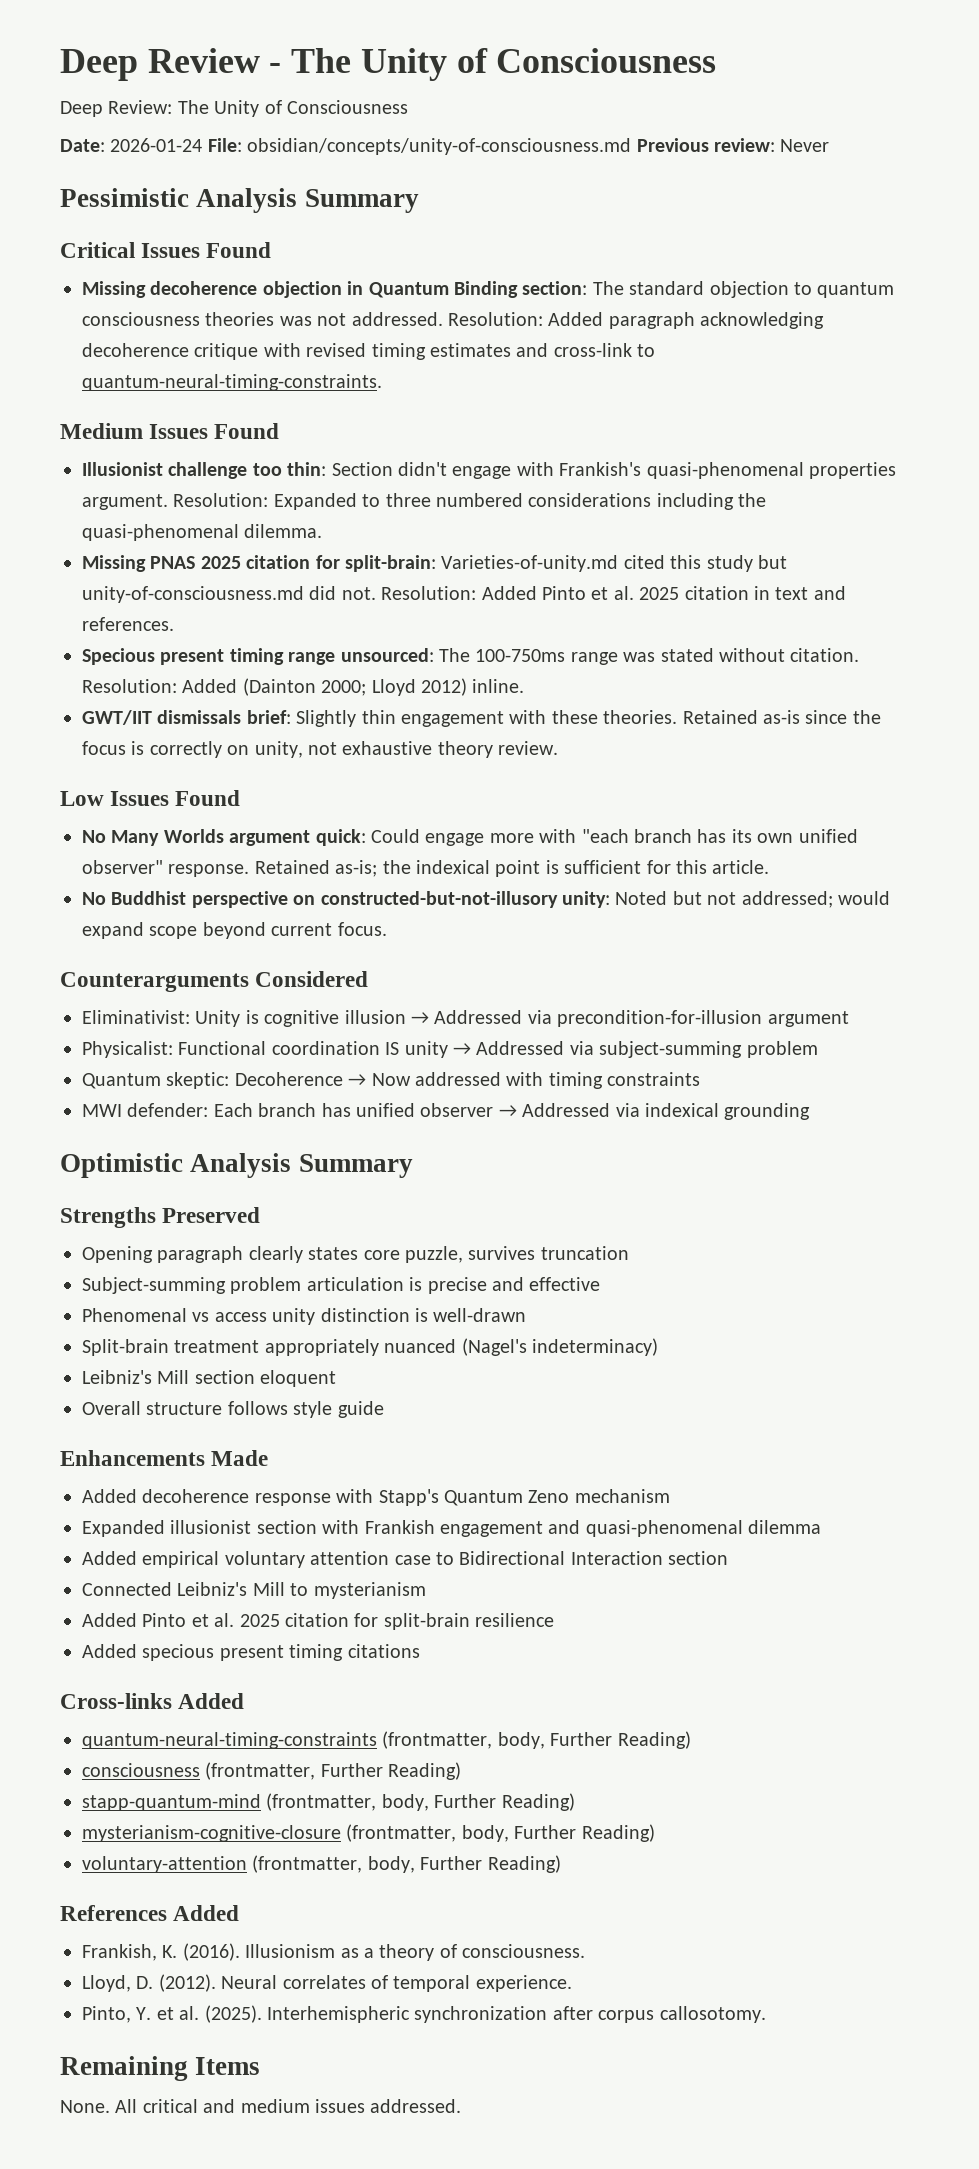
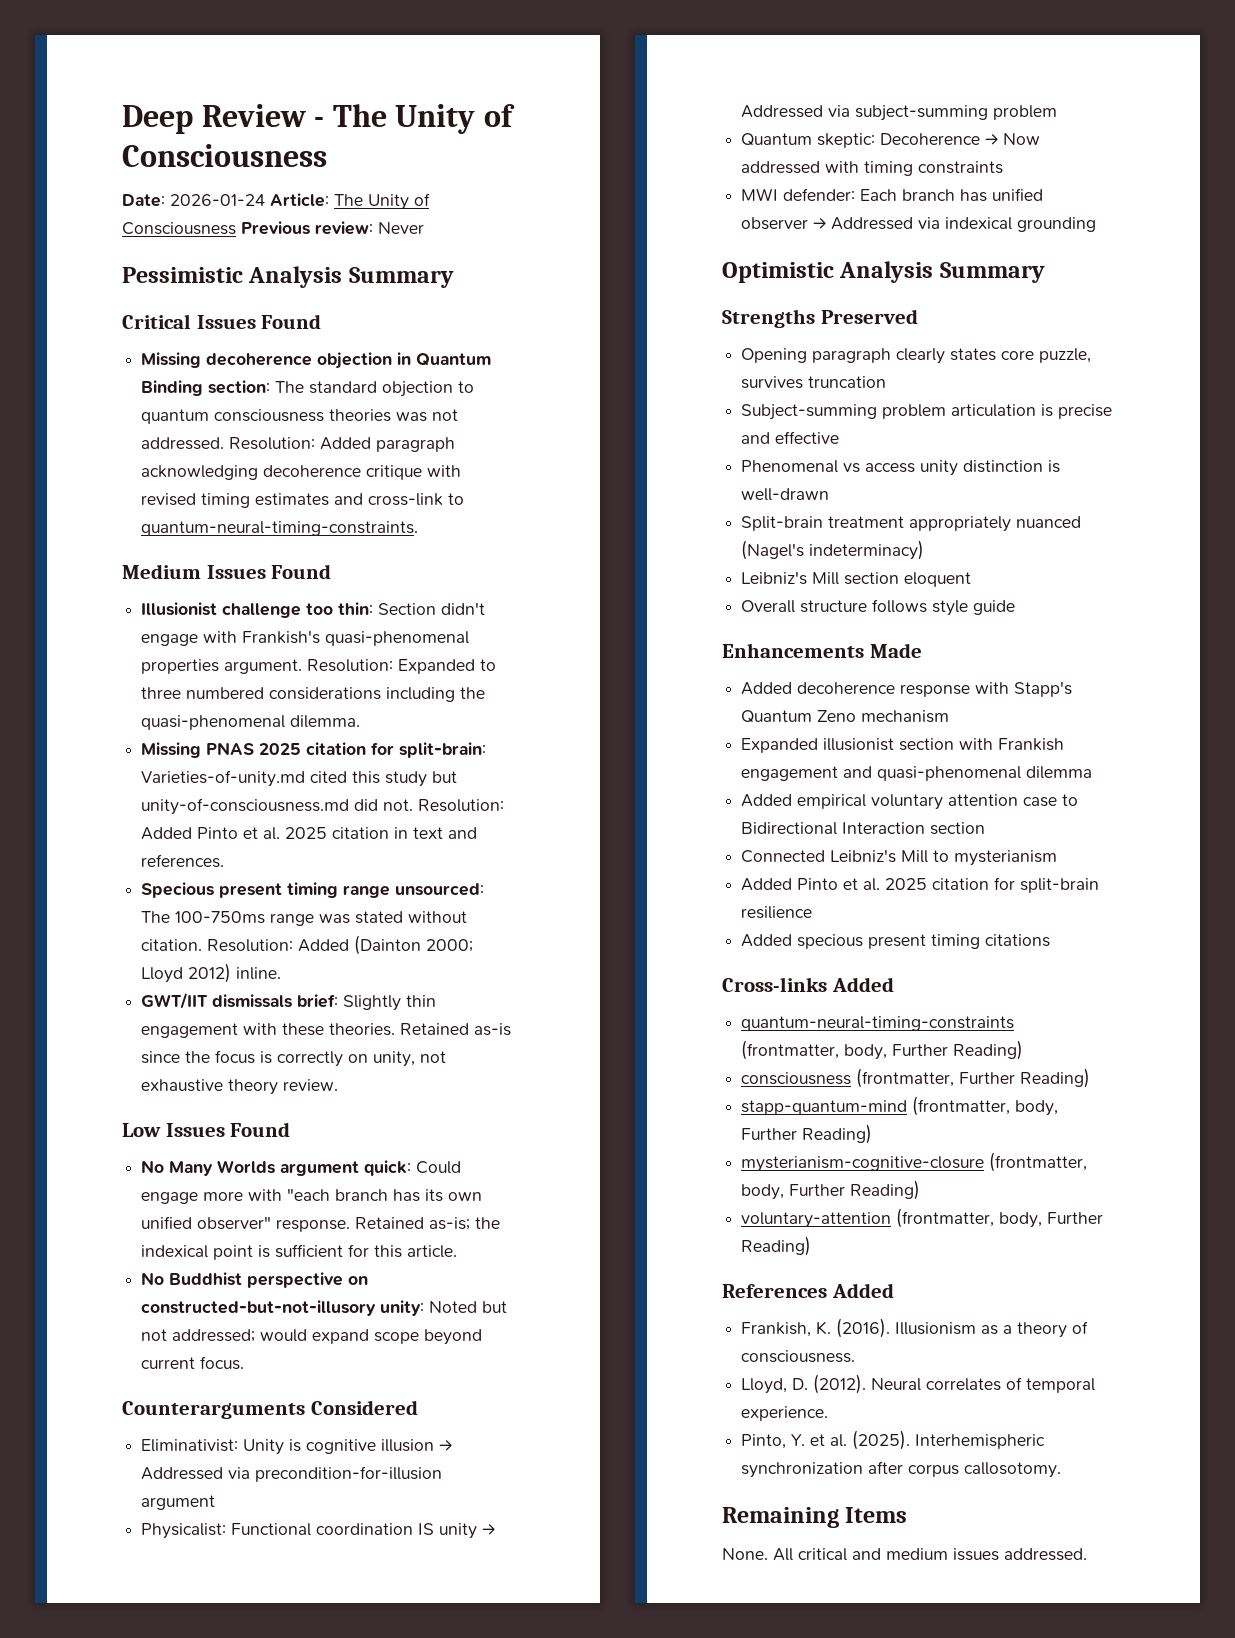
- Deep Review: The Unity of Consciousness
- Date: 2026-01-24 File: obsidian/concepts/unity-of-consciousness.md Previous review: Never
+ Date: 2026-01-24 Article: The Unity of Consciousness Previous review: Never

